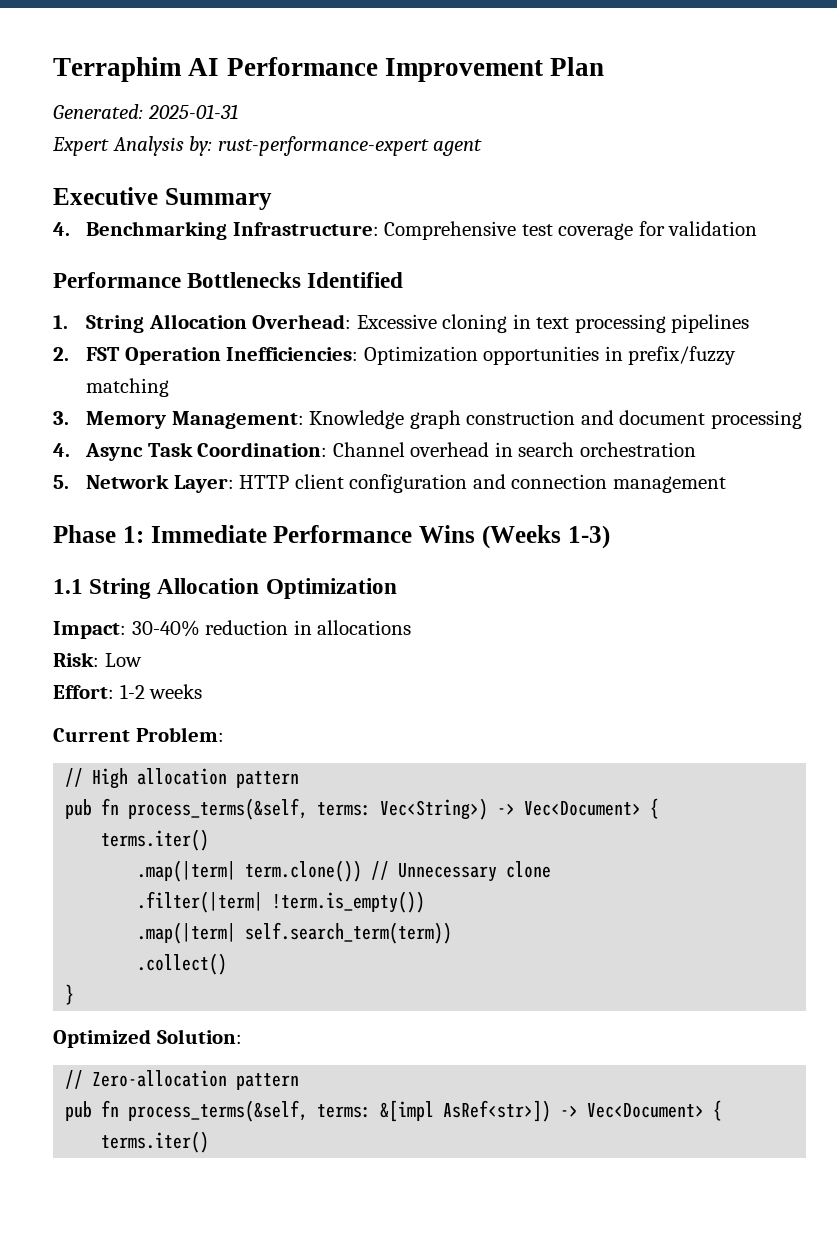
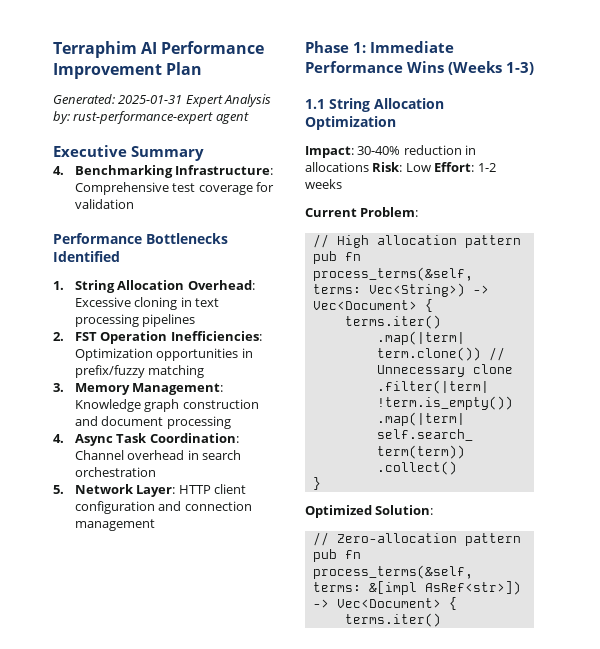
- Generated: 2025-01-31
- Expert Analysis by: rust-performance-expert agent
+ Generated: 2025-01-31 Expert Analysis by: rust-performance-expert agent
- Impact: 30-40% reduction in allocations
- Risk: Low
- Effort: 1-2 weeks
+ Impact: 30-40% reduction in allocations Risk: Low Effort: 1-2 weeks

